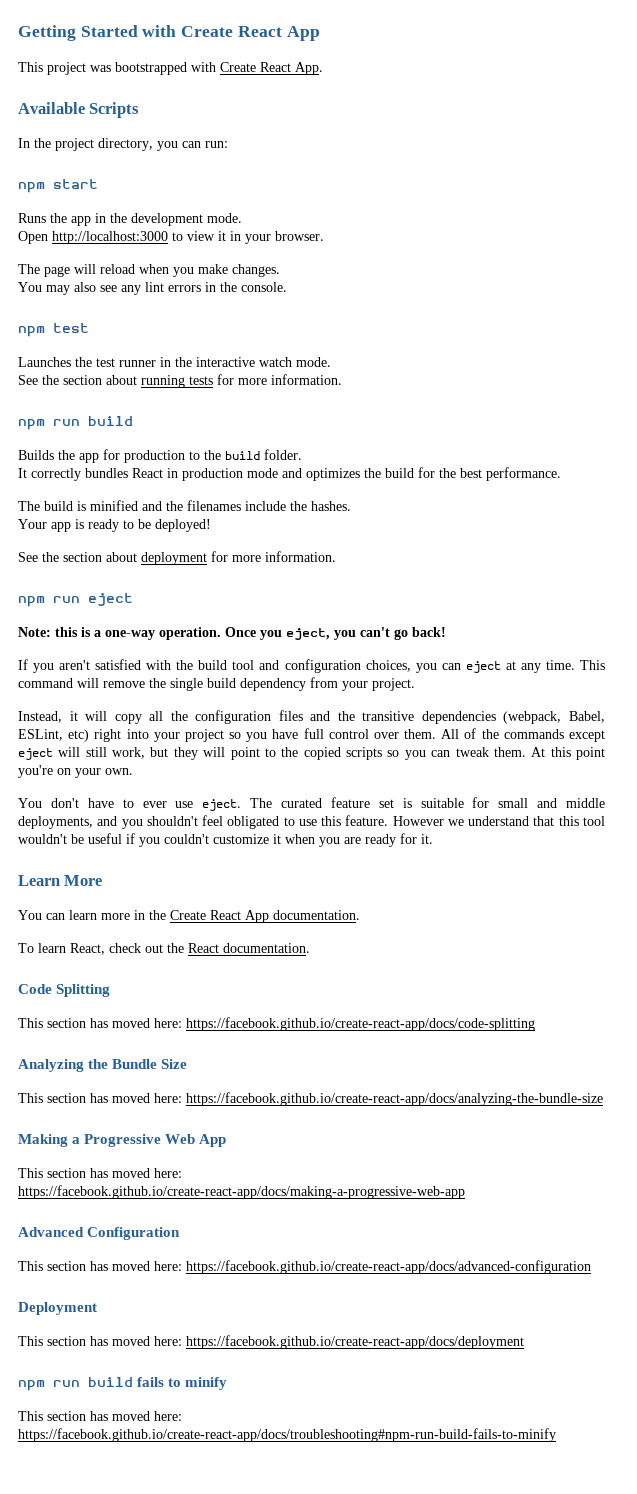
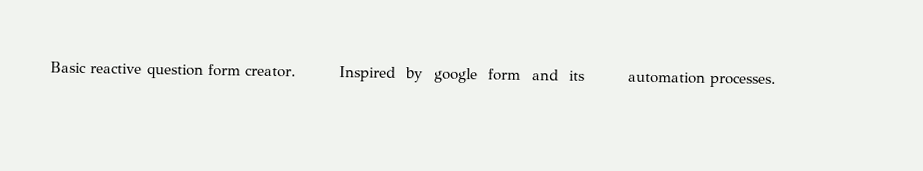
- Getting Started with Create React App
- This project was bootstrapped with Create React App.
- Available Scripts
- In the project directory, you can run:
- npm start
- Runs the app in the development mode.
- Open http://localhost:3000 to view it in your browser.
- The page will reload when you make changes.
- You may also see any lint errors in the console.
- npm test
- Launches the test runner in the interactive watch mode.
- See the section about running tests for more information.
- npm run build
- Builds the app for production to the build folder.
- It correctly bundles React in production mode and optimizes the build for the best performance.
- The build is minified and the filenames include the hashes.
- Your app is ready to be deployed!
- See the section about deployment for more information.
- npm run eject
- Note: this is a one-way operation. Once you eject, you can't go back!
- If you aren't satisfied with the build tool and configuration choices, you can eject at any time. This command will remove the single build dependency from your project.
- Instead, it will copy all the configuration files and the transitive dependencies (webpack, Babel, ESLint, etc) right into your project so you have full control over them. All of the commands except eject will still work, but they will point to the copied scripts so you can tweak them. At this point you're on your own.
- You don't have to ever use eject. The curated feature set is suitable for small and middle deployments, and you shouldn't feel obligated to use this feature. However we understand that this tool wouldn't be useful if you couldn't customize it when you are ready for it.
- Learn More
- You can learn more in the Create React App documentation.
- To learn React, check out the React documentation.
- Code Splitting
- This section has moved here: https://facebook.github.io/create-react-app/docs/code-splitting
- Analyzing the Bundle Size
- This section has moved here: https://facebook.github.io/create-react-app/docs/analyzing-the-bundle-size
- Making a Progressive Web App
- This section has moved here: https://facebook.github.io/create-react-app/docs/making-a-progressive-web-app
- Advanced Configuration
- This section has moved here: https://facebook.github.io/create-react-app/docs/advanced-configuration
- Deployment
- This section has moved here: https://facebook.github.io/create-react-app/docs/deployment
- npm run build fails to minify
- This section has moved here: https://facebook.github.io/create-react-app/docs/troubleshooting#npm-run-build-fails-to-minify
+ Basic reactive question form creator. Inspired by google form and its automation processes.

